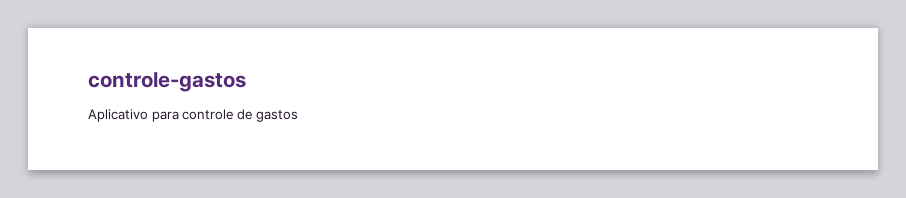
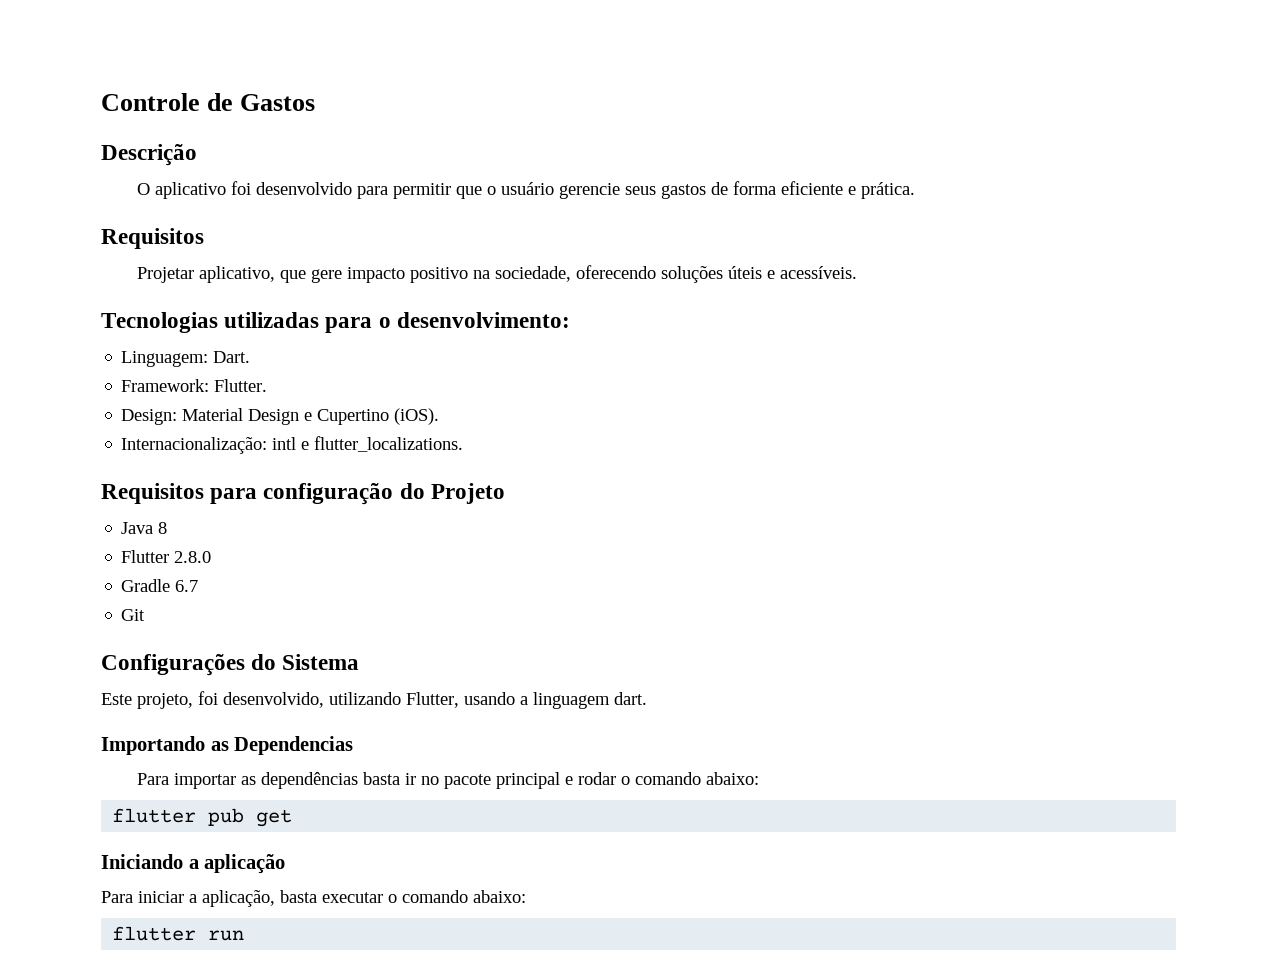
- controle-gastos
- Aplicativo para controle de gastos
+ Controle de Gastos
+ Descrição
+ O aplicativo foi desenvolvido para permitir que o usuário gerencie seus gastos de forma eficiente e prática.
+ Requisitos
+ Projetar aplicativo, que gere impacto positivo na sociedade, oferecendo soluções úteis e acessíveis.
+ Tecnologias utilizadas para o desenvolvimento:
+ Linguagem: Dart.
+ Framework: Flutter.
+ Design: Material Design e Cupertino (iOS).
+ Internacionalização: intl e flutter_localizations.
+ Requisitos para configuração do Projeto
+ Java 8
+ Flutter 2.8.0
+ Gradle 6.7
+ Git
+ Configurações do Sistema
+ Este projeto, foi desenvolvido, utilizando Flutter, usando a linguagem dart.
+ Importando as Dependencias
+ Para importar as dependências basta ir no pacote principal e rodar o comando abaixo:
+ flutter pub get
+ Iniciando a aplicação
+ Para iniciar a aplicação, basta executar o comando abaixo:
+ flutter run

